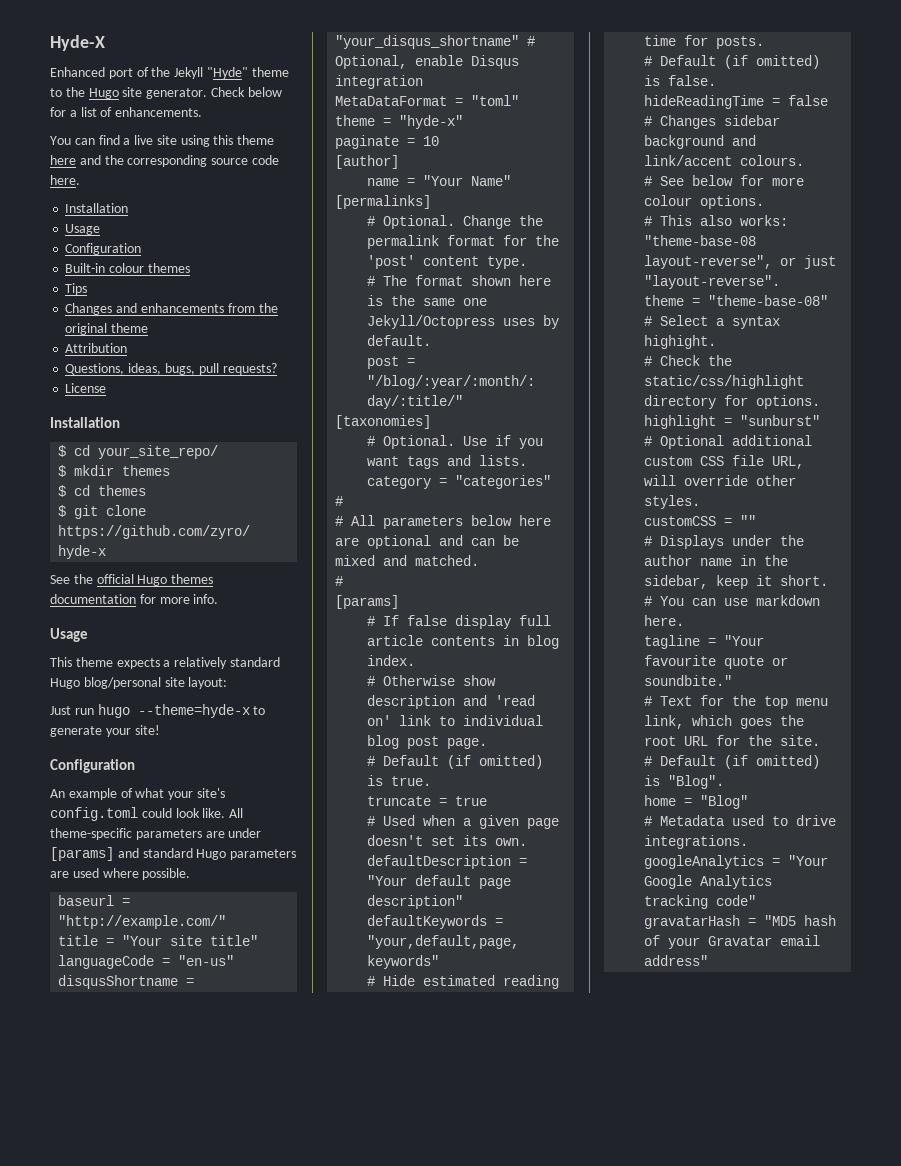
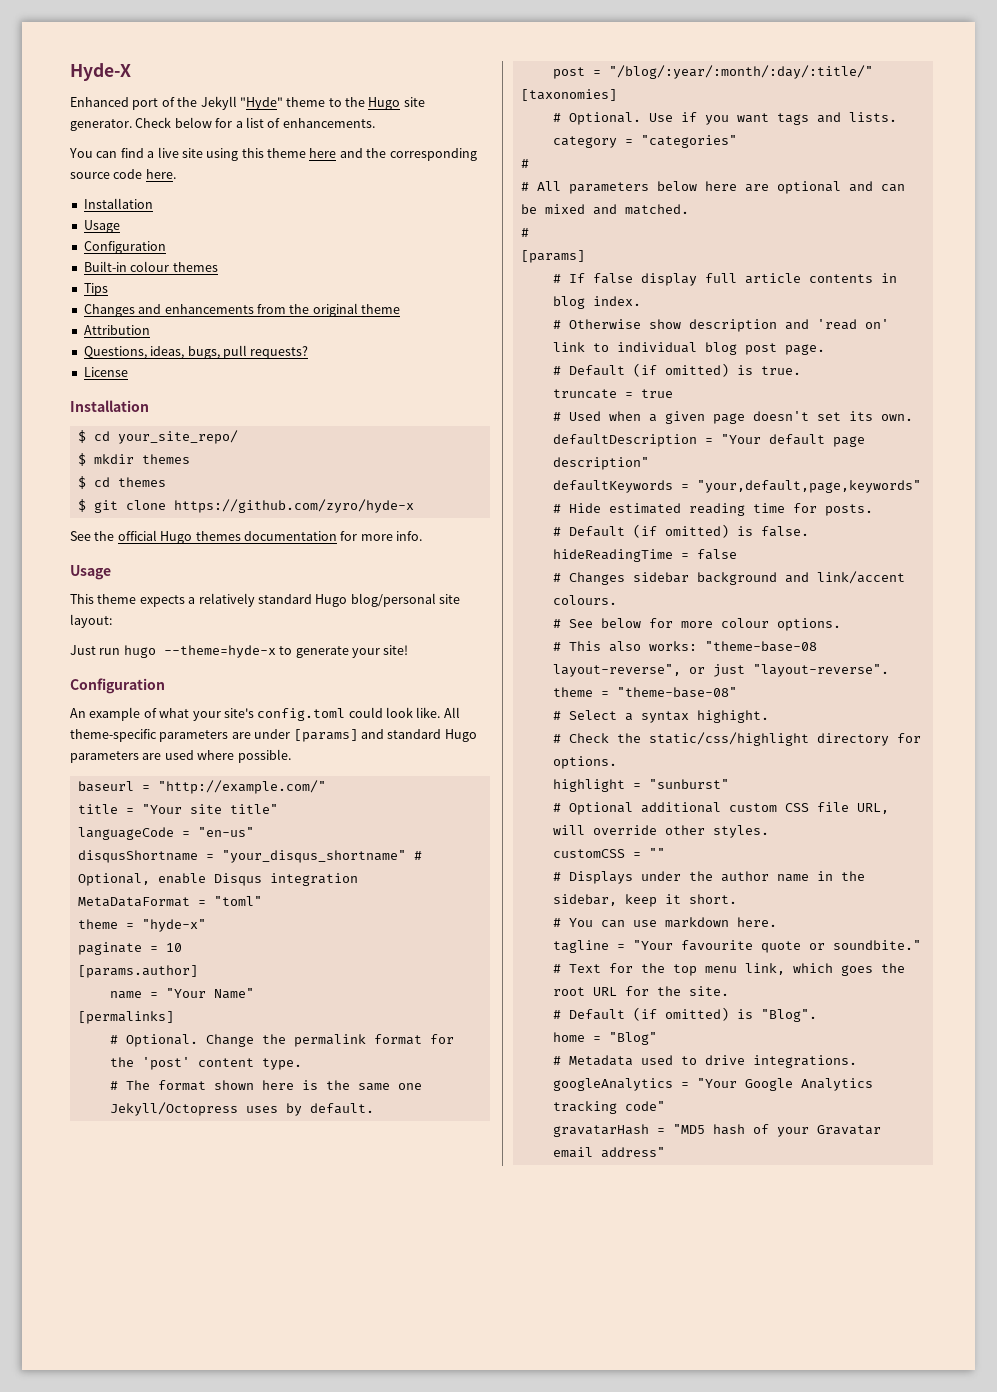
- [author]
+ [params.author]

